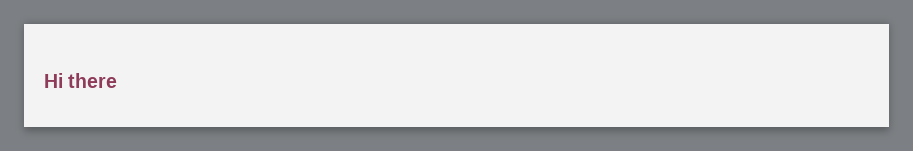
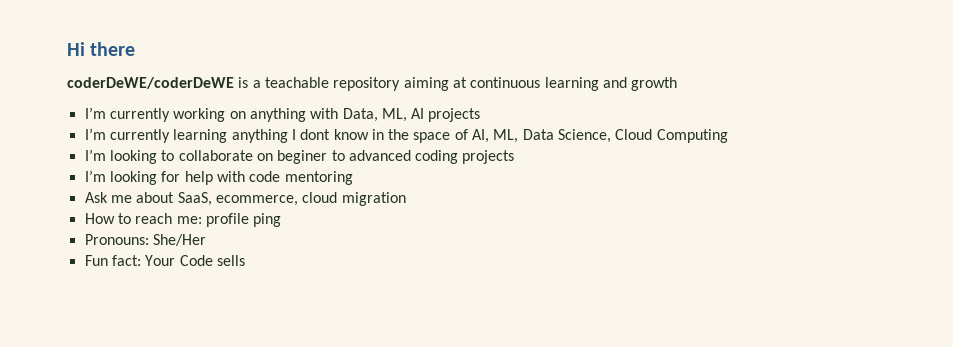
+ coderDeWE/coderDeWE is a teachable repository aiming at continuous learning and growth
+ I’m currently working on anything with Data, ML, AI projects
+ I’m currently learning anything I dont know in the space of AI, ML, Data Science, Cloud Computing
+ I’m looking to collaborate on beginer to advanced coding projects
+ I’m looking for help with code mentoring
+ Ask me about SaaS, ecommerce, cloud migration
+ How to reach me: profile ping
+ Pronouns: She/Her
+ Fun fact: Your Code sells

